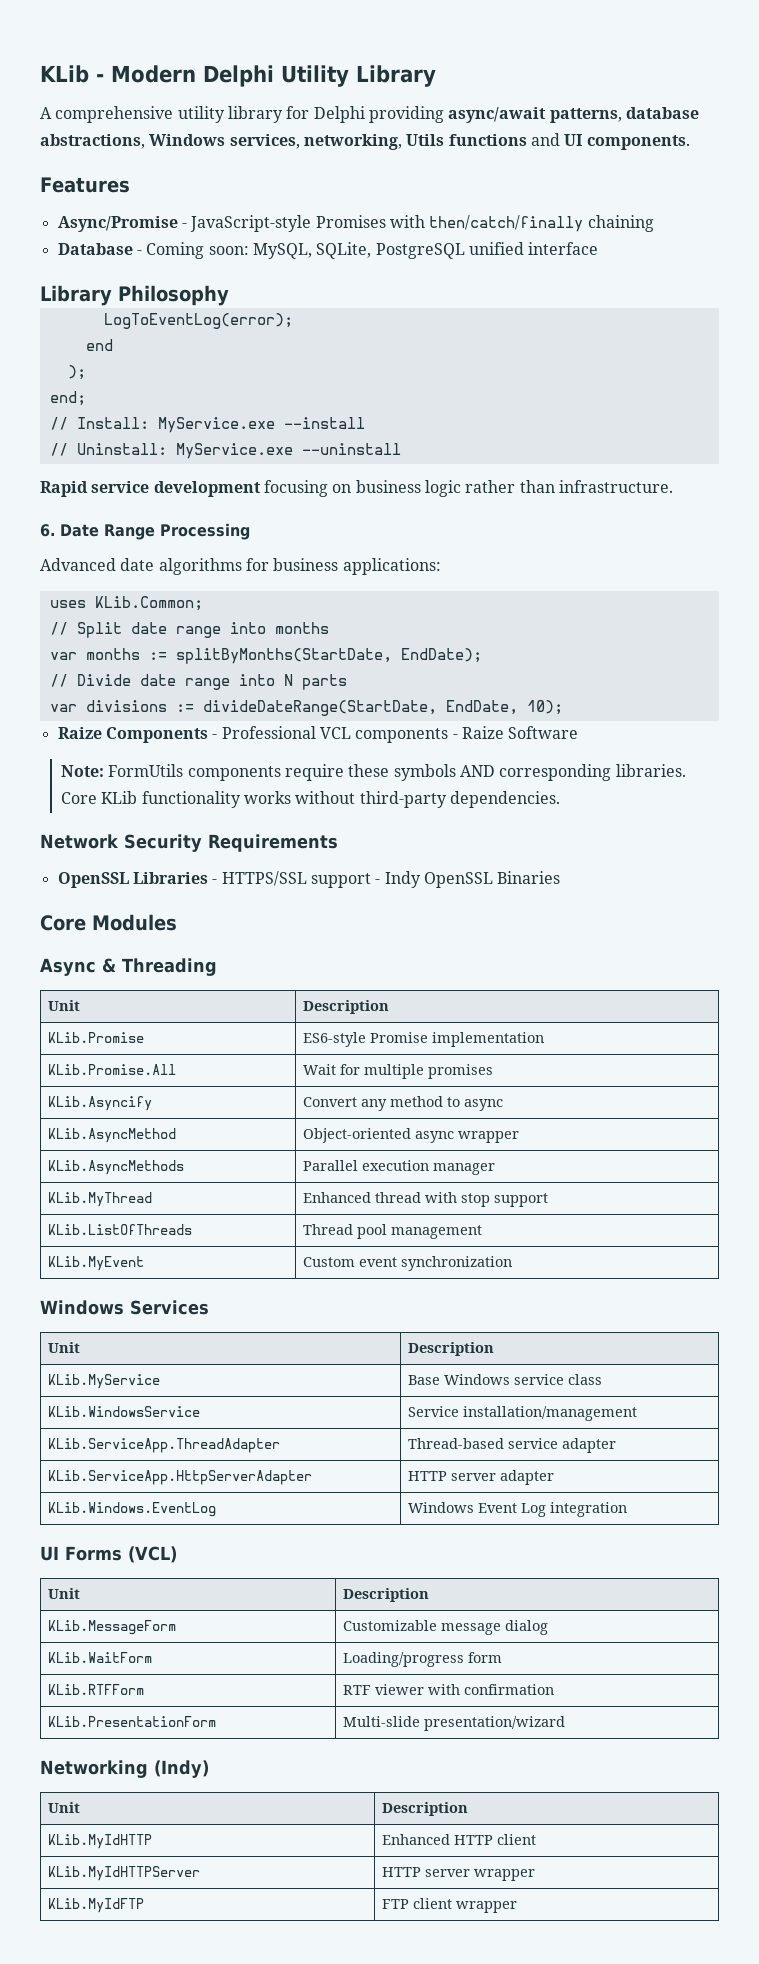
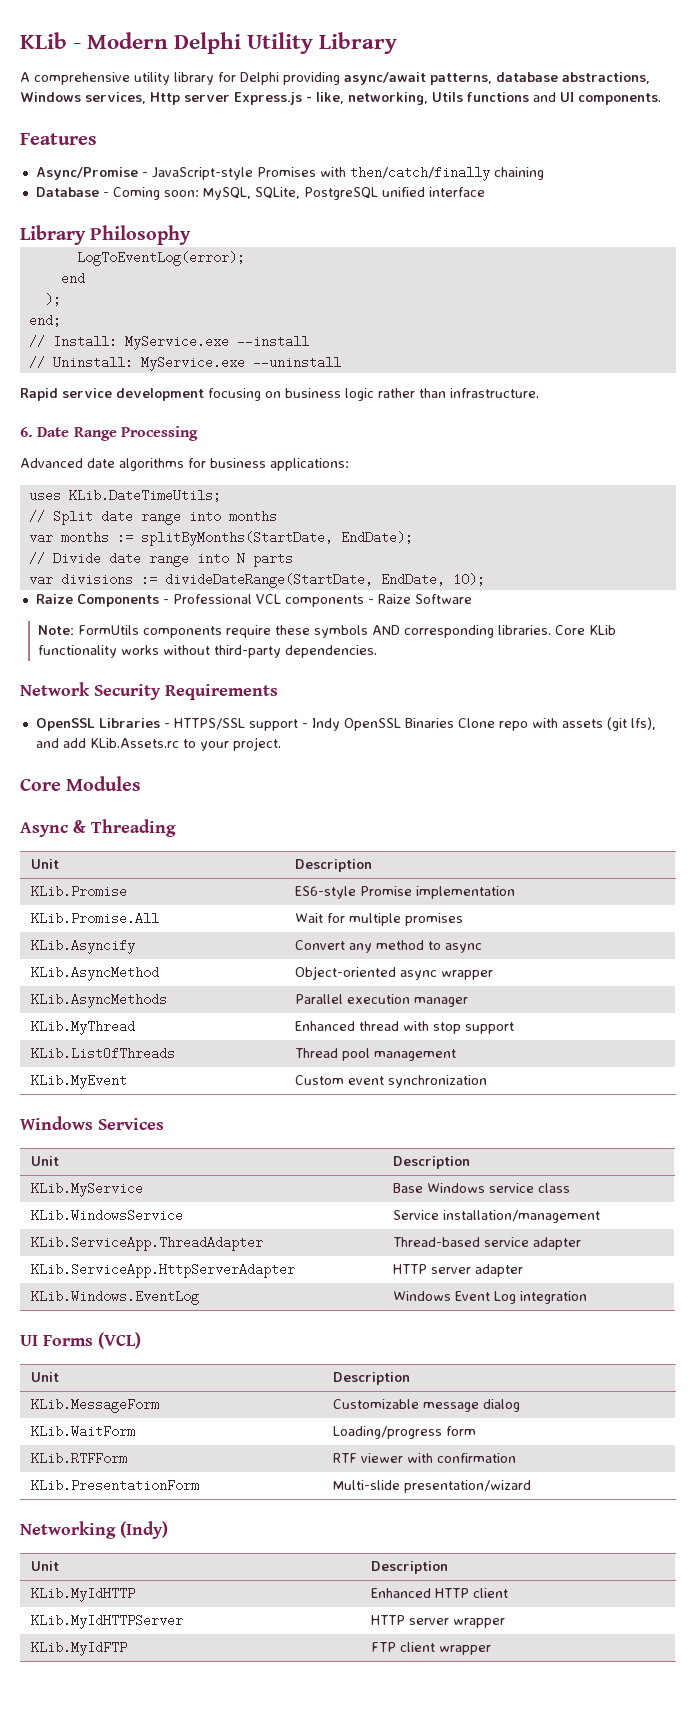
- A comprehensive utility library for Delphi providing async/await patterns, database abstractions, Windows services, networking, Utils functions and UI components.
+ A comprehensive utility library for Delphi providing async/await patterns, database abstractions, Windows services, Http server Express.js - like, networking, Utils functions and UI components.
- uses KLib.Common;
+ uses KLib.DateTimeUtils;
- OpenSSL Libraries - HTTPS/SSL support - Indy OpenSSL Binaries
+ OpenSSL Libraries - HTTPS/SSL support - Indy OpenSSL Binaries Clone repo with assets (git lfs), and add KLib.Assets.rc to your project.

